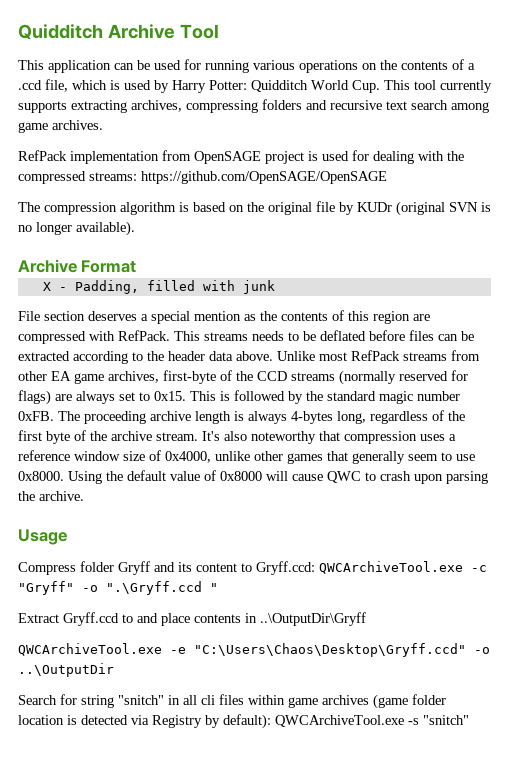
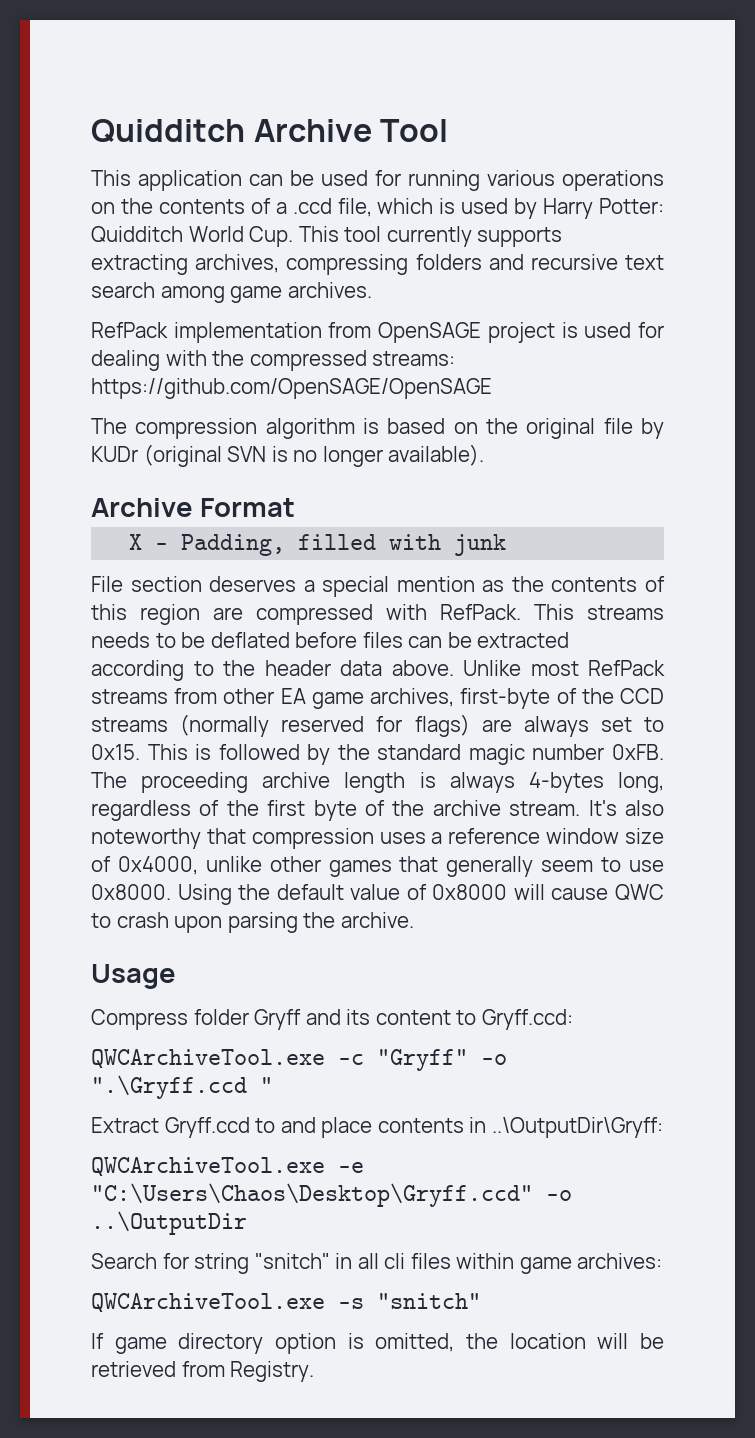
- Compress folder Gryff and its content to Gryff.ccd: QWCArchiveTool.exe -c "Gryff" -o ".\Gryff.ccd "
+ Compress folder Gryff and its content to Gryff.ccd:
+ QWCArchiveTool.exe -c "Gryff" -o ".\Gryff.ccd "
- Extract Gryff.ccd to and place contents in ..\OutputDir\Gryff
+ Extract Gryff.ccd to and place contents in ..\OutputDir\Gryff:
- Search for string "snitch" in all cli files within game archives (game folder location is detected via Registry by default): QWCArchiveTool.exe -s "snitch"
+ Search for string "snitch" in all cli files within game archives:
+ QWCArchiveTool.exe -s "snitch"
+ If game directory option is omitted, the location will be retrieved from Registry.

